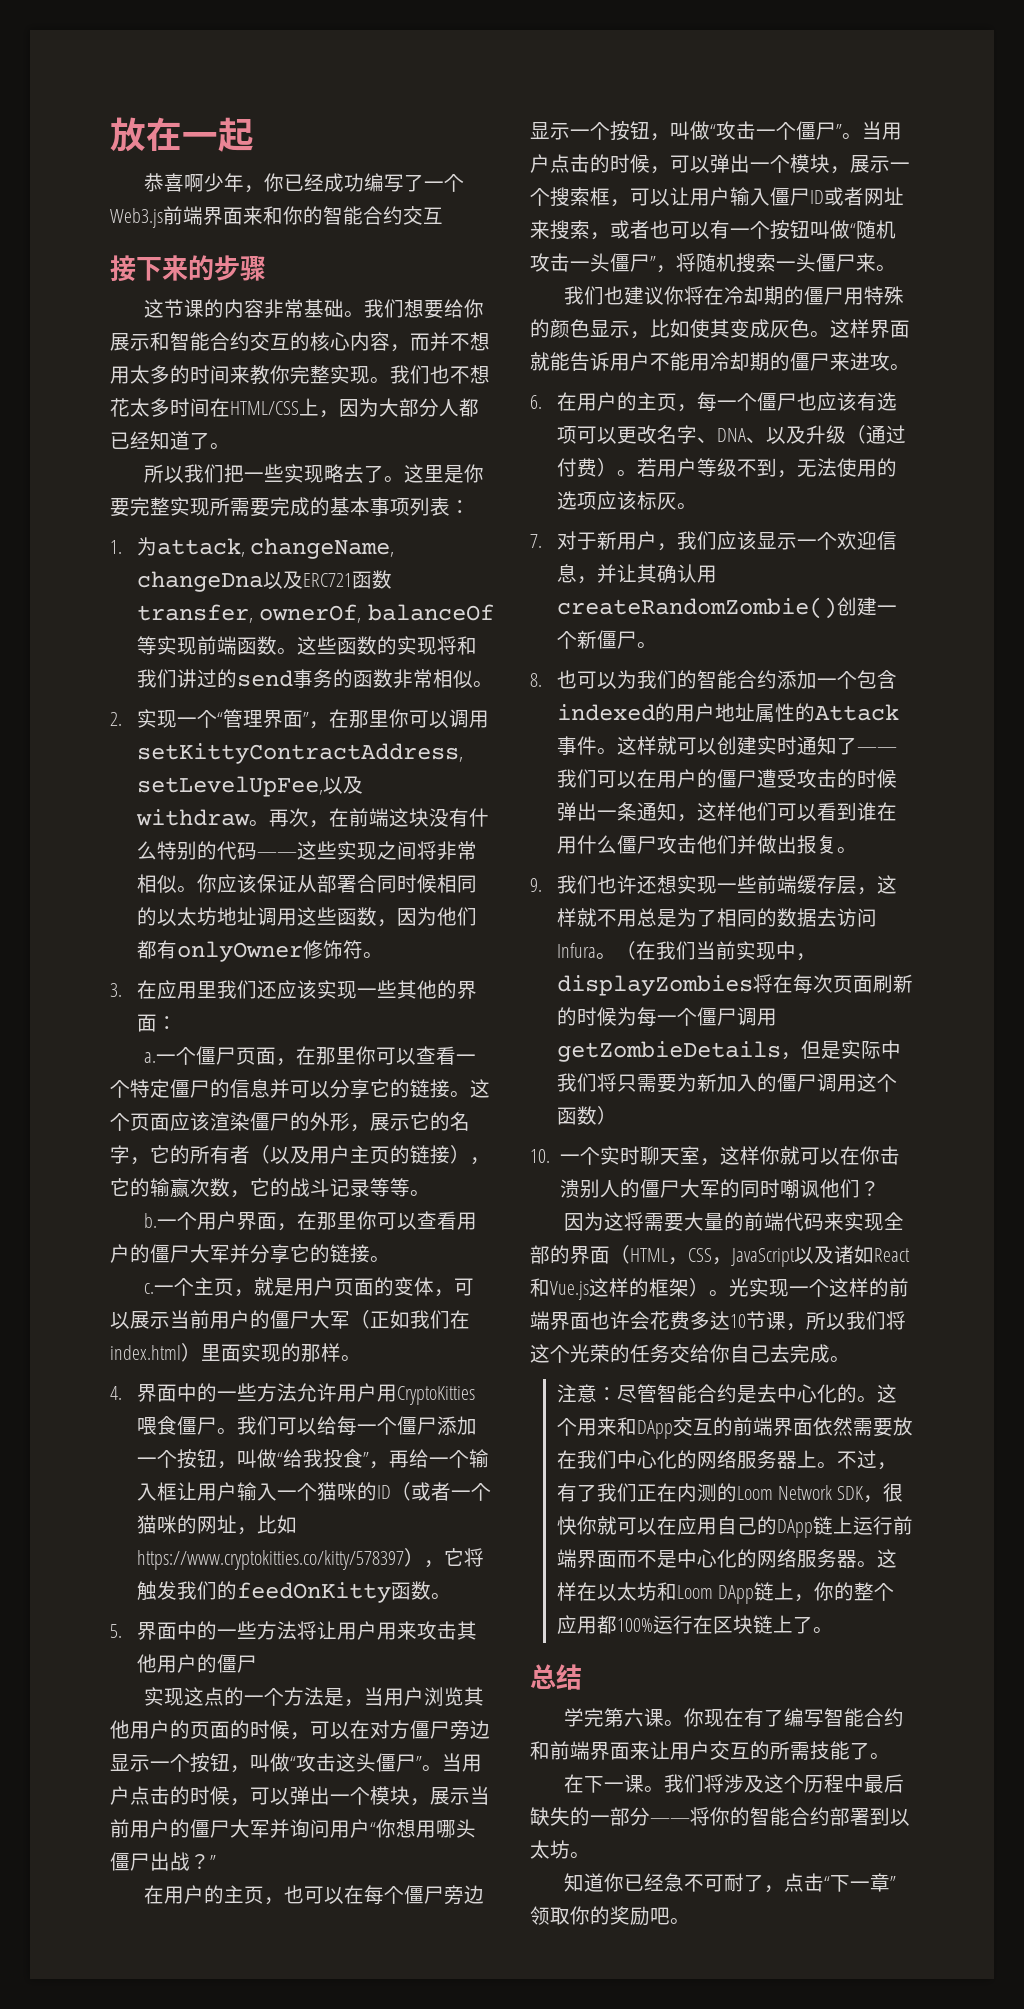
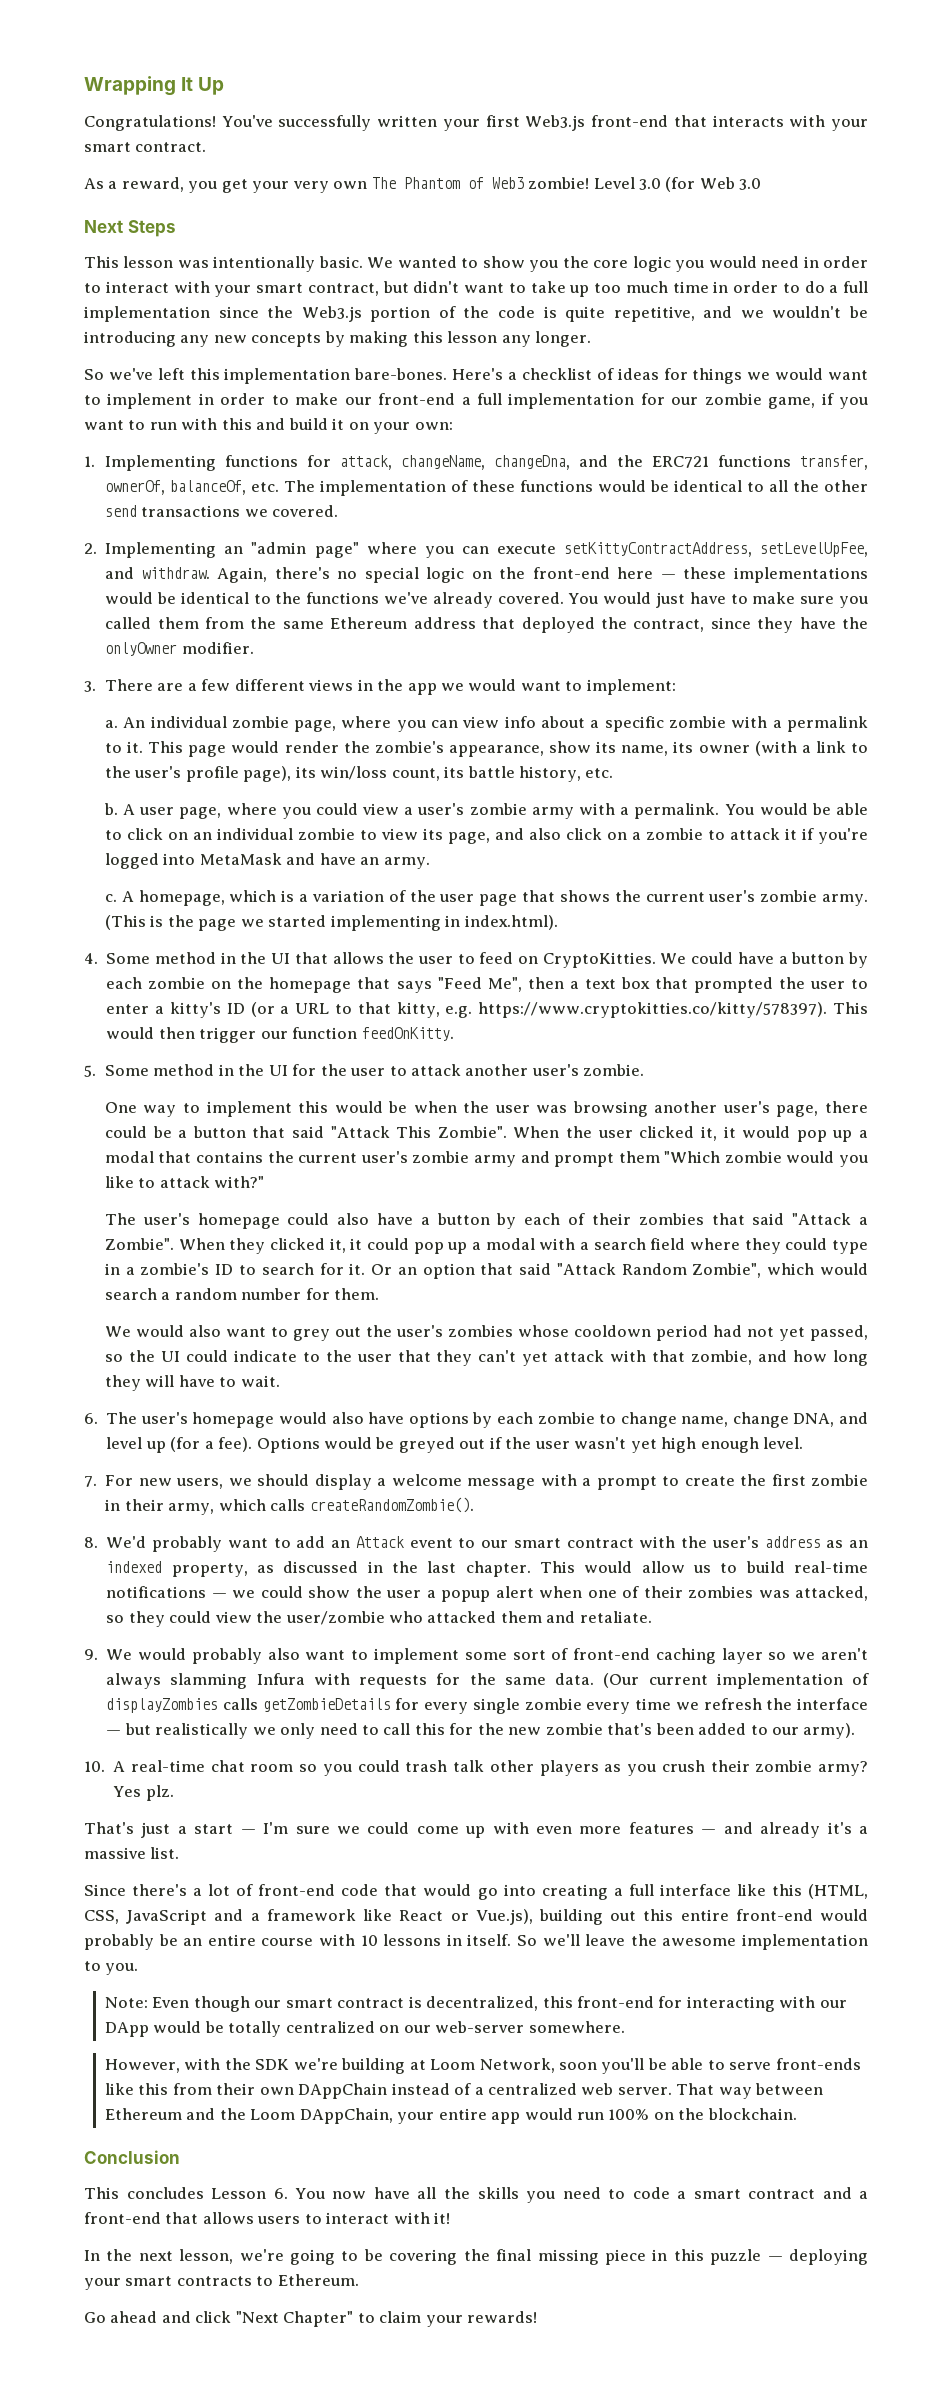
- 放在一起
- 恭喜啊少年，你已经成功编写了一个Web3.js前端界面来和你的智能合约交互
- 接下来的步骤
- 这节课的内容非常基础。我们想要给你展示和智能合约交互的核心内容，而并不想用太多的时间来教你完整实现。我们也不想花太多时间在HTML/CSS上，因为大部分人都已经知道了。
- 所以我们把一些实现略去了。这里是你要完整实现所需要完成的基本事项列表：
- 1.为attack, changeName, changeDna以及ERC721函数transfer, ownerOf, balanceOf等实现前端函数。这些函数的实现将和我们讲过的send事务的函数非常相似。
- 2.实现一个“管理界面”，在那里你可以调用setKittyContractAddress, setLevelUpFee,以及withdraw。再次，在前端这块没有什么特别的代码——这些实现之间将非常相似。你应该保证从部署合同时候相同的以太坊地址调用这些函数，因为他们都有onlyOwner修饰符。
- 3.在应用里我们还应该实现一些其他的界面：
- a.一个僵尸页面，在那里你可以查看一个特定僵尸的信息并可以分享它的链接。这个页面应该渲染僵尸的外形，展示它的名字，它的所有者（以及用户主页的链接），它的输赢次数，它的战斗记录等等。
- b.一个用户界面，在那里你可以查看用户的僵尸大军并分享它的链接。
- c.一个主页，就是用户页面的变体，可以展示当前用户的僵尸大军（正如我们在index.html）里面实现的那样。
- 4.界面中的一些方法允许用户用CryptoKitties喂食僵尸。我们可以给每一个僵尸添加一个按钮，叫做“给我投食”，再给一个输入框让用户输入一个猫咪的ID（或者一个猫咪的网址，比如https://www.cryptokitties.co/kitty/578397），它将触发我们的feedOnKitty函数。
- 5.界面中的一些方法将让用户用来攻击其他用户的僵尸
- 实现这点的一个方法是，当用户浏览其他用户的页面的时候，可以在对方僵尸旁边显示一个按钮，叫做“攻击这头僵尸”。当用户点击的时候，可以弹出一个模块，展示当前用户的僵尸大军并询问用户“你想用哪头僵尸出战？”
- 在用户的主页，也可以在每个僵尸旁边显示一个按钮，叫做“攻击一个僵尸”。当用户点击的时候，可以弹出一个模块，展示一个搜索框，可以让用户输入僵尸ID或者网址来搜索，或者也可以有一个按钮叫做“随机攻击一头僵尸”，将随机搜索一头僵尸来。
- 我们也建议你将在冷却期的僵尸用特殊的颜色显示，比如使其变成灰色。这样界面就能告诉用户不能用冷却期的僵尸来进攻。
- 6.在用户的主页，每一个僵尸也应该有选项可以更改名字、DNA、以及升级（通过付费）。若用户等级不到，无法使用的选项应该标灰。
- 7.对于新用户，我们应该显示一个欢迎信息，并让其确认用createRandomZombie()创建一个新僵尸。
- 8.也可以为我们的智能合约添加一个包含indexed的用户地址属性的Attack事件。这样就可以创建实时通知了——我们可以在用户的僵尸遭受攻击的时候弹出一条通知，这样他们可以看到谁在用什么僵尸攻击他们并做出报复。
- 9.我们也许还想实现一些前端缓存层，这样就不用总是为了相同的数据去访问Infura。（在我们当前实现中，displayZombies将在每次页面刷新的时候为每一个僵尸调用getZombieDetails，但是实际中我们将只需要为新加入的僵尸调用这个函数）
- 10.一个实时聊天室，这样你就可以在你击溃别人的僵尸大军的同时嘲讽他们？
- 因为这将需要大量的前端代码来实现全部的界面（HTML，CSS，JavaScript以及诸如React和Vue.js这样的框架）。光实现一个这样的前端界面也许会花费多达10节课，所以我们将这个光荣的任务交给你自己去完成。
- 注意：尽管智能合约是去中心化的。这个用来和DApp交互的前端界面依然需要放在我们中心化的网络服务器上。不过，有了我们正在内测的Loom Network SDK，很快你就可以在应用自己的DApp链上运行前端界面而不是中心化的网络服务器。这样在以太坊和Loom DApp链上，你的整个应用都100%运行在区块链上了。
- 总结
- 学完第六课。你现在有了编写智能合约和前端界面来让用户交互的所需技能了。
- 在下一课。我们将涉及这个历程中最后缺失的一部分——将你的智能合约部署到以太坊。
- 知道你已经急不可耐了，点击“下一章”领取你的奖励吧。
+ Wrapping It Up
+ Congratulations! You've successfully written your first Web3.js front-end that interacts with your smart contract.
+ As a reward, you get your very own The Phantom of Web3 zombie! Level 3.0 (for Web 3.0
+ Next Steps
+ This lesson was intentionally basic. We wanted to show you the core logic you would need in order to interact with your smart contract, but didn't want to take up too much time in order to do a full implementation since the Web3.js portion of the code is quite repetitive, and we wouldn't be introducing any new concepts by making this lesson any longer.
+ So we've left this implementation bare-bones. Here's a checklist of ideas for things we would want to implement in order to make our front-end a full implementation for our zombie game, if you want to run with this and build it on your own:
+ 1. Implementing functions for attack, changeName, changeDna, and the ERC721 functions transfer, ownerOf, balanceOf, etc. The implementation of these functions would be identical to all the other send transactions we covered.
+ 2. Implementing an "admin page" where you can execute setKittyContractAddress, setLevelUpFee, and withdraw. Again, there's no special logic on the front-end here — these implementations would be identical to the functions we've already covered. You would just have to make sure you called them from the same Ethereum address that deployed the contract, since they have the onlyOwner modifier.
+ 3. There are a few different views in the app we would want to implement:
+ a. An individual zombie page, where you can view info about a specific zombie with a permalink to it. This page would render the zombie's appearance, show its name, its owner (with a link to the user's profile page), its win/loss count, its battle history, etc.
+ b. A user page, where you could view a user's zombie army with a permalink. You would be able to click on an individual zombie to view its page, and also click on a zombie to attack it if you're logged into MetaMask and have an army.
+ c. A homepage, which is a variation of the user page that shows the current user's zombie army. (This is the page we started implementing in index.html).
+ 4. Some method in the UI that allows the user to feed on CryptoKitties. We could have a button by each zombie on the homepage that says "Feed Me", then a text box that prompted the user to enter a kitty's ID (or a URL to that kitty, e.g. https://www.cryptokitties.co/kitty/578397). This would then trigger our function feedOnKitty.
+ 5. Some method in the UI for the user to attack another user's zombie.
+ One way to implement this would be when the user was browsing another user's page, there could be a button that said "Attack This Zombie". When the user clicked it, it would pop up a modal that contains the current user's zombie army and prompt them "Which zombie would you like to attack with?"
+ The user's homepage could also have a button by each of their zombies that said "Attack a Zombie". When they clicked it, it could pop up a modal with a search field where they could type in a zombie's ID to search for it. Or an option that said "Attack Random Zombie", which would search a random number for them.
+ We would also want to grey out the user's zombies whose cooldown period had not yet passed, so the UI could indicate to the user that they can't yet attack with that zombie, and how long they will have to wait.
+ 6. The user's homepage would also have options by each zombie to change name, change DNA, and level up (for a fee). Options would be greyed out if the user wasn't yet high enough level.
+ 7. For new users, we should display a welcome message with a prompt to create the first zombie in their army, which calls createRandomZombie().
+ 8. We'd probably want to add an Attack event to our smart contract with the user's address as an indexed property, as discussed in the last chapter. This would allow us to build real-time notifications — we could show the user a popup alert when one of their zombies was attacked, so they could view the user/zombie who attacked them and retaliate.
+ 9. We would probably also want to implement some sort of front-end caching layer so we aren't always slamming Infura with requests for the same data. (Our current implementation of displayZombies calls getZombieDetails for every single zombie every time we refresh the interface — but realistically we only need to call this for the new zombie that's been added to our army).
+ 10. A real-time chat room so you could trash talk other players as you crush their zombie army? Yes plz.
+ That's just a start — I'm sure we could come up with even more features — and already it's a massive list.
+ Since there's a lot of front-end code that would go into creating a full interface like this (HTML, CSS, JavaScript and a framework like React or Vue.js), building out this entire front-end would probably be an entire course with 10 lessons in itself. So we'll leave the awesome implementation to you.
+ Note: Even though our smart contract is decentralized, this front-end for interacting with our DApp would be totally centralized on our web-server somewhere.
+ However, with the SDK we're building at Loom Network, soon you'll be able to serve front-ends like this from their own DAppChain instead of a centralized web server. That way between Ethereum and the Loom DAppChain, your entire app would run 100% on the blockchain.
+ Conclusion
+ This concludes Lesson 6. You now have all the skills you need to code a smart contract and a front-end that allows users to interact with it!
+ In the next lesson, we're going to be covering the final missing piece in this puzzle — deploying your smart contracts to Ethereum.
+ Go ahead and click "Next Chapter" to claim your rewards!

